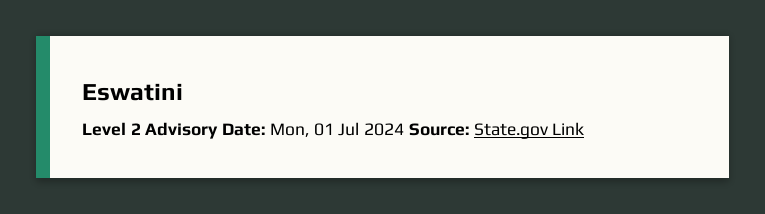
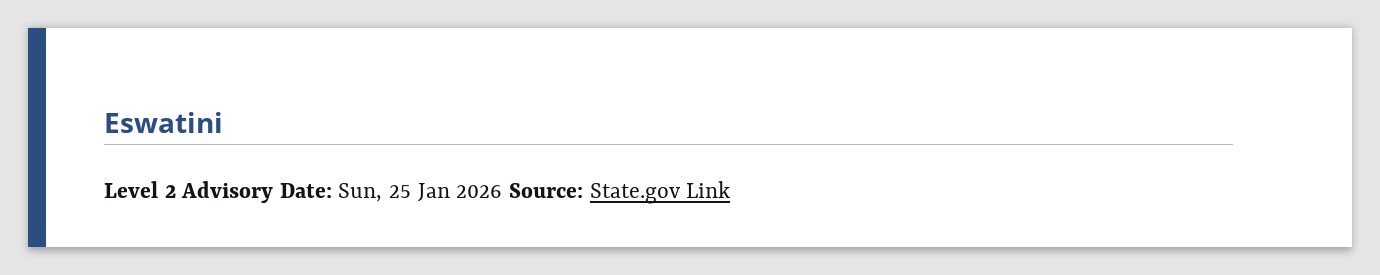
- Level 2 Advisory Date: Mon, 01 Jul 2024 Source: State.gov Link
+ Level 2 Advisory Date: Sun, 25 Jan 2026 Source: State.gov Link

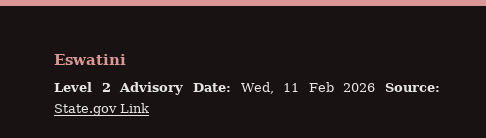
- Level 2 Advisory Date: Sun, 25 Jan 2026 Source: State.gov Link
+ Level 2 Advisory Date: Wed, 11 Feb 2026 Source: State.gov Link

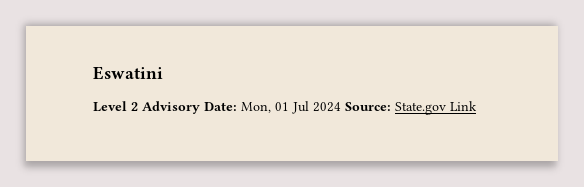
- Level 2 Advisory Date: Wed, 11 Feb 2026 Source: State.gov Link
+ Level 2 Advisory Date: Mon, 01 Jul 2024 Source: State.gov Link

